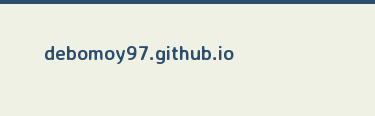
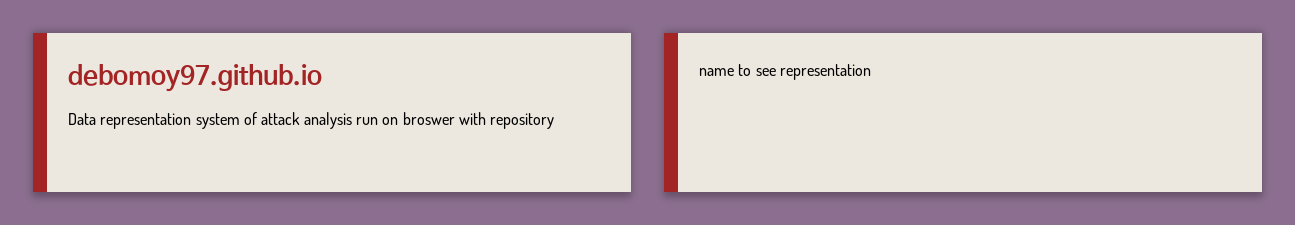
+ Data representation system of attack analysis run on broswer with repository name to see representation

